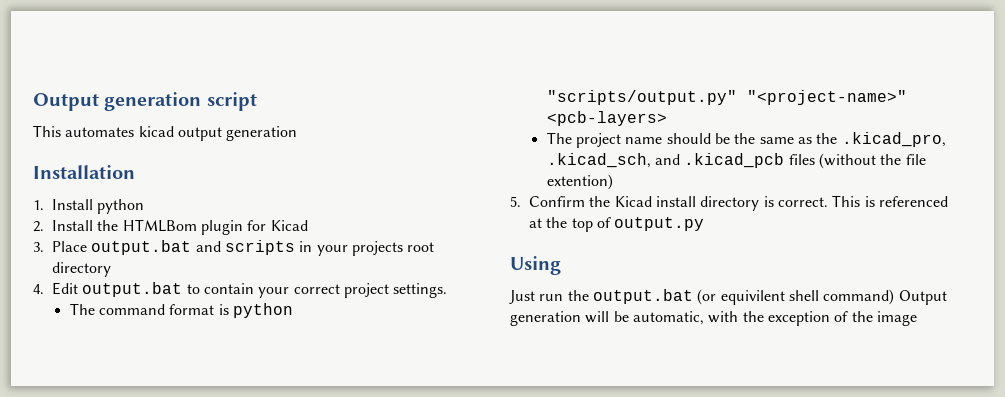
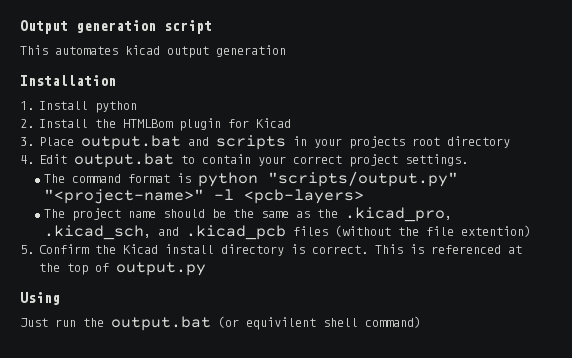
- The command format is python "scripts/output.py" "<project-name>" <pcb-layers>
+ The command format is python "scripts/output.py" "<project-name>" -l <pcb-layers>
- Just run the output.bat (or equivilent shell command) Output generation will be automatic, with the exception of the image
+ Just run the output.bat (or equivilent shell command)

